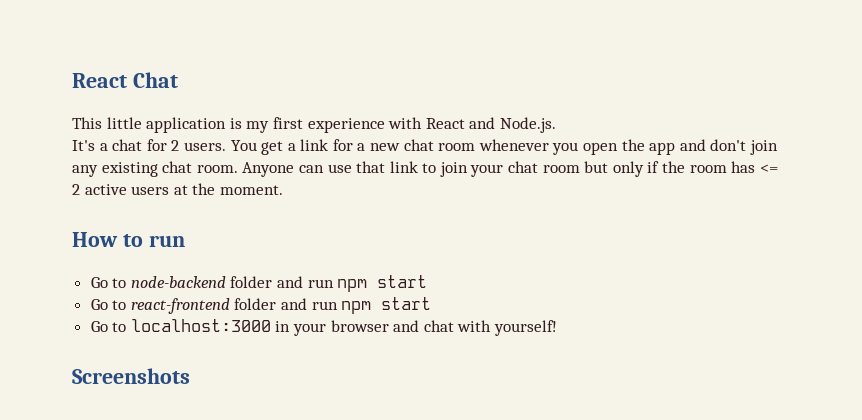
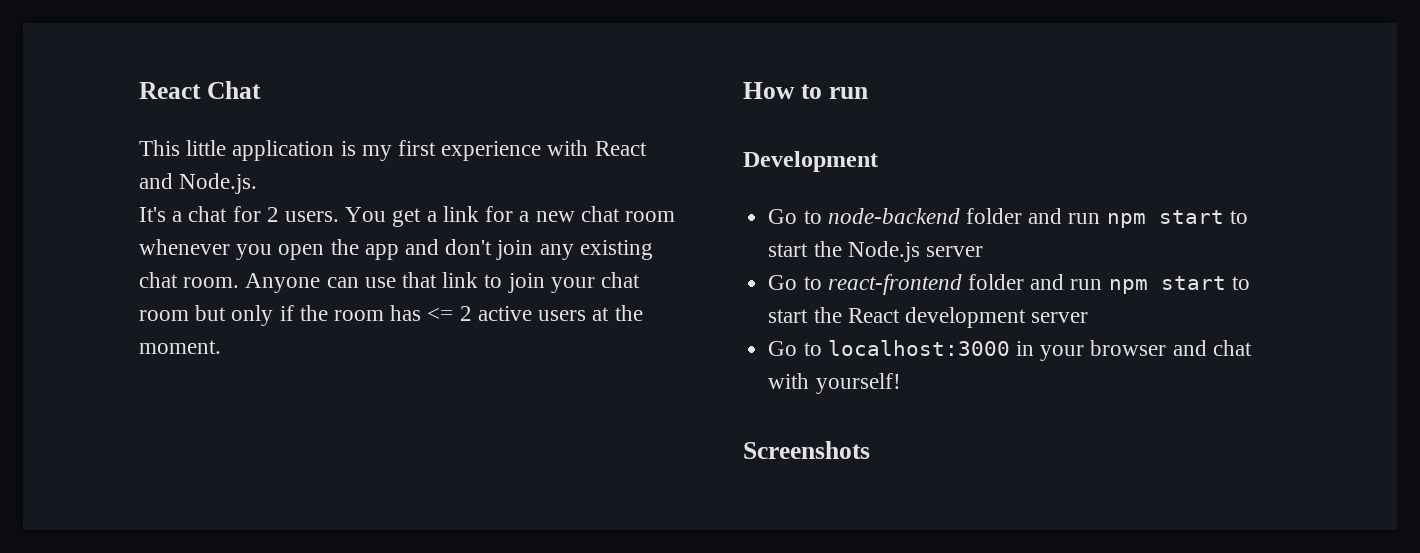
+ Development
- Go to node-backend folder and run npm start
+ Go to node-backend folder and run npm start to start the Node.js server
- Go to react-frontend folder and run npm start
+ Go to react-frontend folder and run npm start to start the React development server

